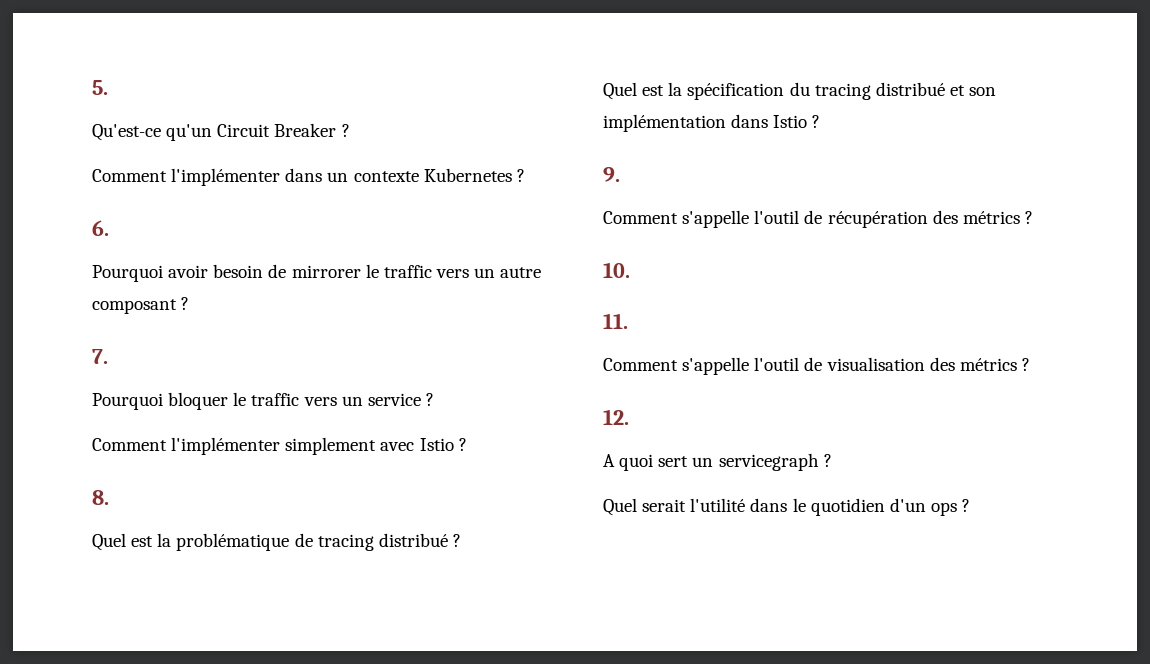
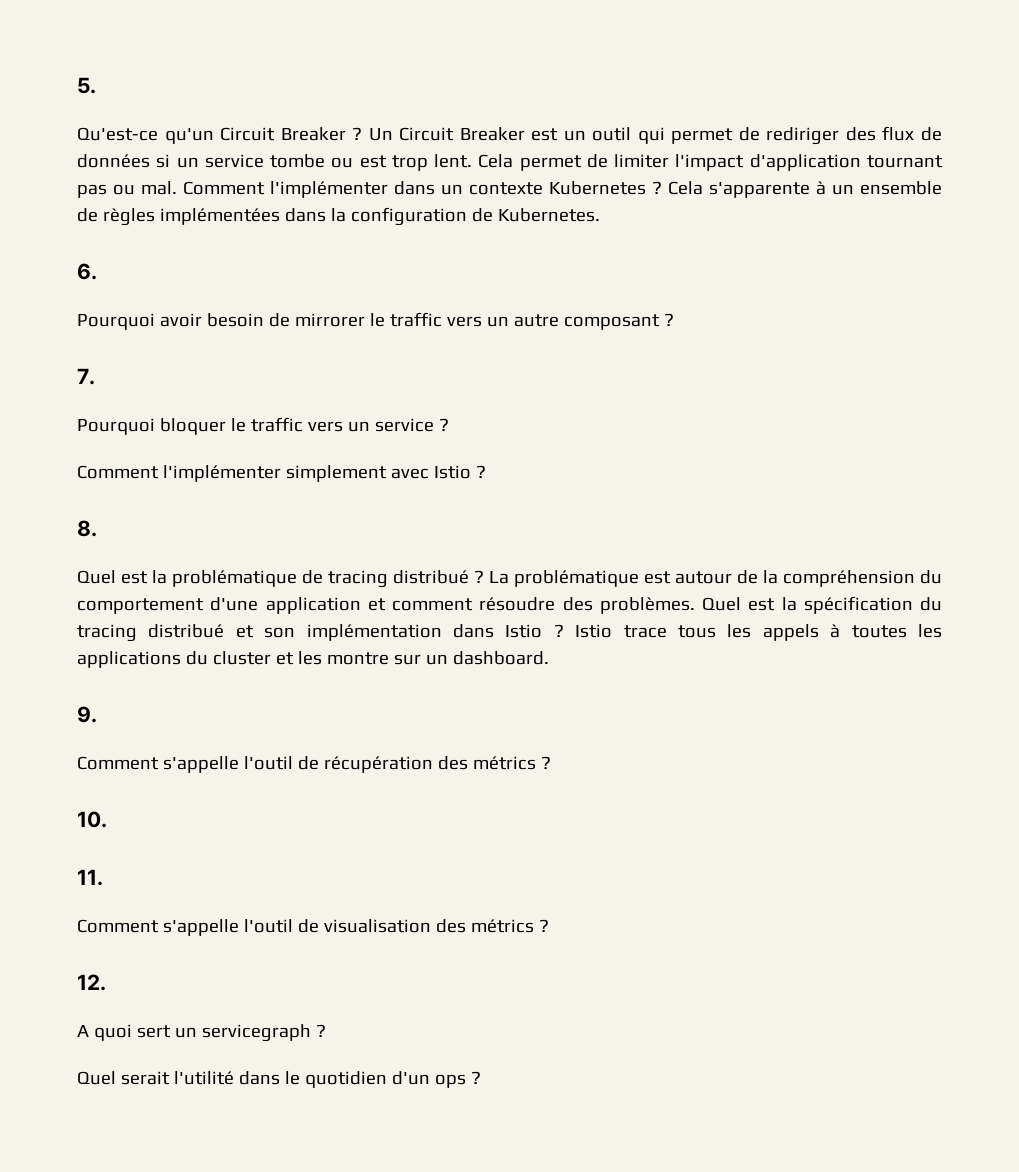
- Qu'est-ce qu'un Circuit Breaker ?
- Comment l'implémenter dans un contexte Kubernetes ?
+ Qu'est-ce qu'un Circuit Breaker ? Un Circuit Breaker est un outil qui permet de rediriger des flux de données si un service tombe ou est trop lent. Cela permet de limiter l'impact d'application tournant pas ou mal. Comment l'implémenter dans un contexte Kubernetes ? Cela s'apparente à un ensemble de règles implémentées dans la configuration de Kubernetes.
- Quel est la problématique de tracing distribué ?
- Quel est la spécification du tracing distribué et son implémentation dans Istio ?
+ Quel est la problématique de tracing distribué ? La problématique est autour de la compréhension du comportement d'une application et comment résoudre des problèmes. Quel est la spécification du tracing distribué et son implémentation dans Istio ? Istio trace tous les appels à toutes les applications du cluster et les montre sur un dashboard.

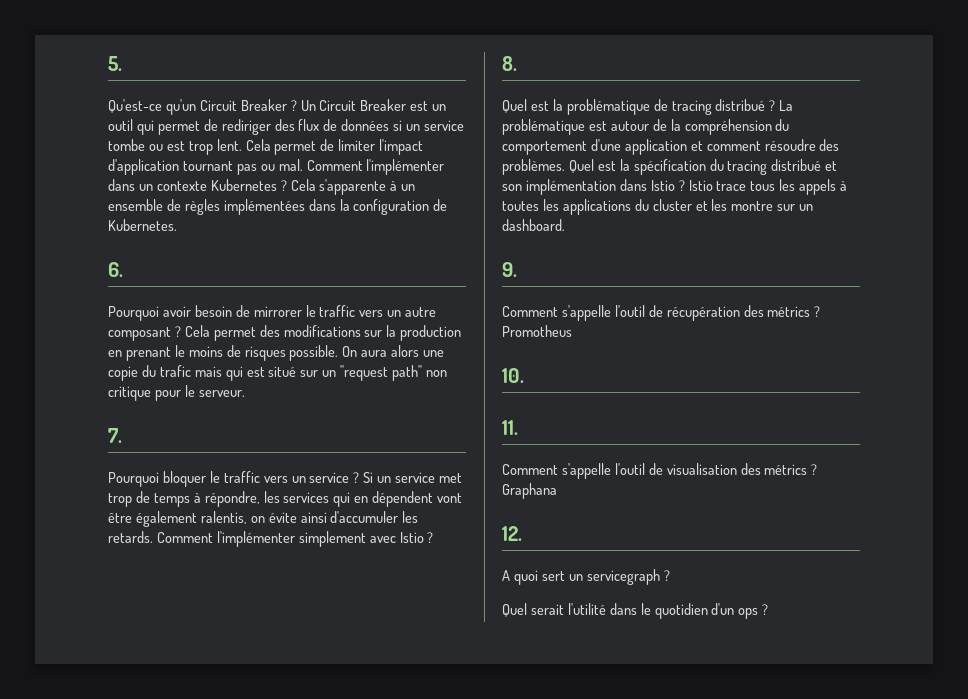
+ Cela permet des modifications sur la production en prenant le moins de risques possible. On aura alors une copie du trafic mais qui est situé sur un "request path" non critique pour le serveur.
- Pourquoi bloquer le traffic vers un service ?
- Comment l'implémenter simplement avec Istio ?
+ Pourquoi bloquer le traffic vers un service ? Si un service met trop de temps à répondre, les services qui en dépendent vont être également ralentis, on évite ainsi d'accumuler les retards. Comment l'implémenter simplement avec Istio ?
+ Promotheus
+ Graphana

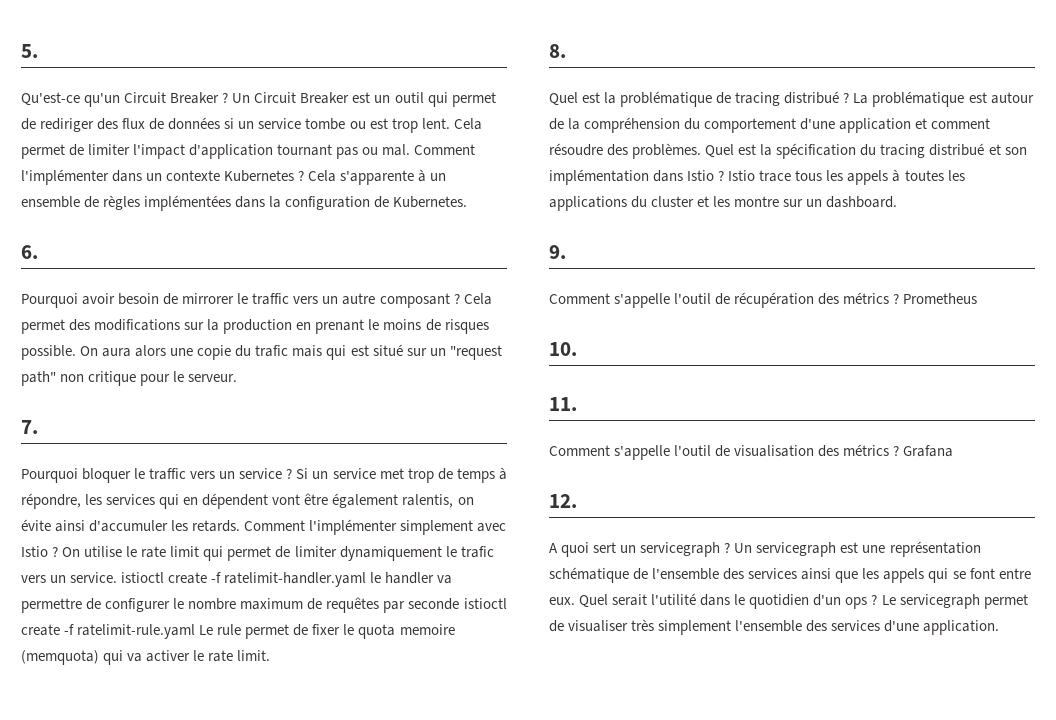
+ On utilise le rate limit qui permet de limiter dynamiquement le trafic vers un service. istioctl create -f ratelimit-handler.yaml le handler va permettre de configurer le nombre maximum de requêtes par seconde istioctl create -f ratelimit-rule.yaml Le rule permet de fixer le quota memoire (memquota) qui va activer le rate limit.
- Promotheus
+ Prometheus
- Graphana
+ Grafana
- A quoi sert un servicegraph ?
- Quel serait l'utilité dans le quotidien d'un ops ?
+ A quoi sert un servicegraph ? Un servicegraph est une représentation schématique de l'ensemble des services ainsi que les appels qui se font entre eux. Quel serait l'utilité dans le quotidien d'un ops ?
+ Le servicegraph permet de visualiser très simplement l'ensemble des services d'une application.

